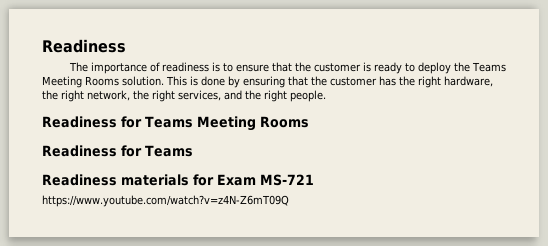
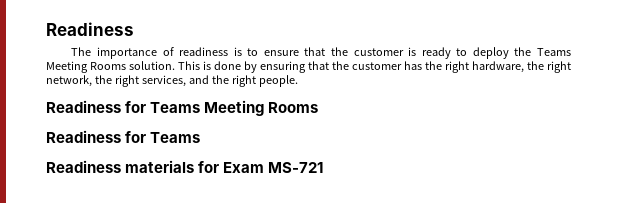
- https://www.youtube.com/watch?v=z4N-Z6mT09Q

